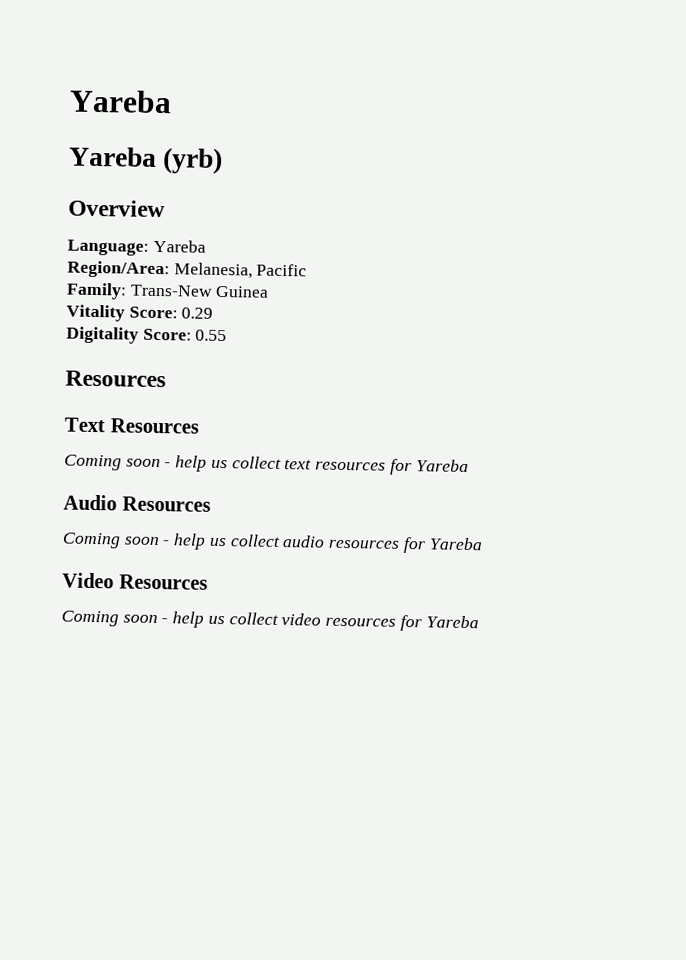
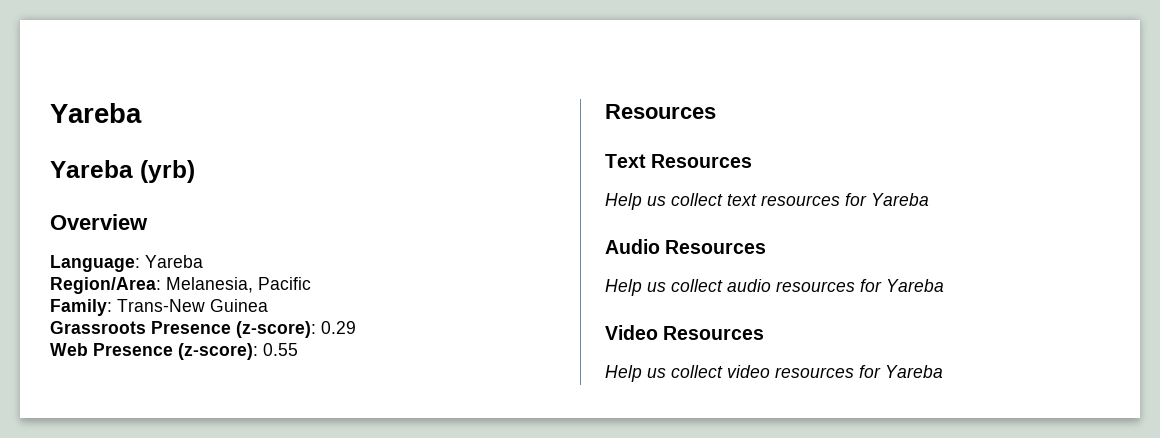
- Vitality Score: 0.29
- Digitality Score: 0.55
+ Grassroots Presence (z-score): 0.29
+ Web Presence (z-score): 0.55
- Coming soon - help us collect text resources for Yareba
+ Help us collect text resources for Yareba
- Coming soon - help us collect audio resources for Yareba
+ Help us collect audio resources for Yareba
- Coming soon - help us collect video resources for Yareba
+ Help us collect video resources for Yareba

